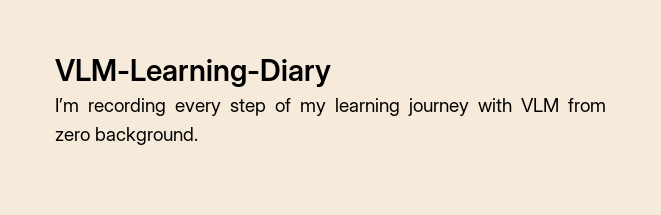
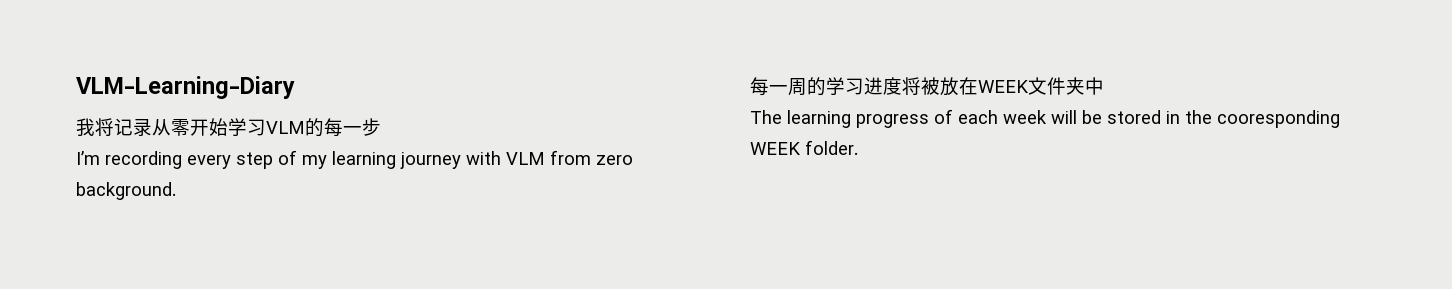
+ 我将记录从零开始学习VLM的每一步
+ 每一周的学习进度将被放在WEEK文件夹中
+ The learning progress of each week will be stored in the cooresponding WEEK folder.

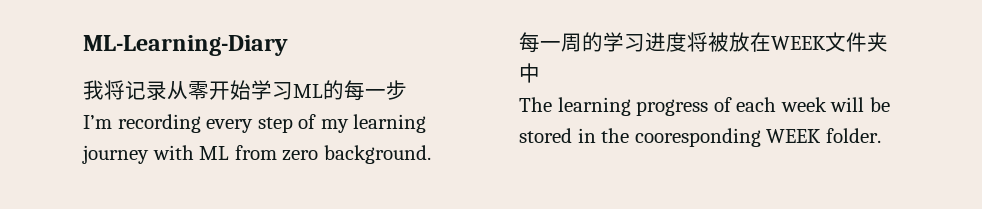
- VLM-Learning-Diary
+ ML-Learning-Diary
- 我将记录从零开始学习VLM的每一步
+ 我将记录从零开始学习ML的每一步
- I’m recording every step of my learning journey with VLM from zero background.
+ I’m recording every step of my learning journey with ML from zero background.

